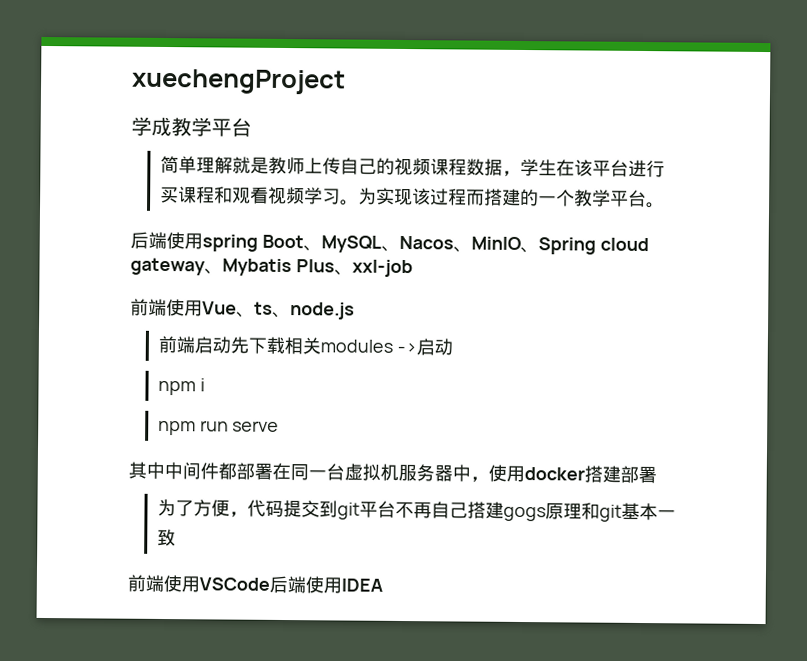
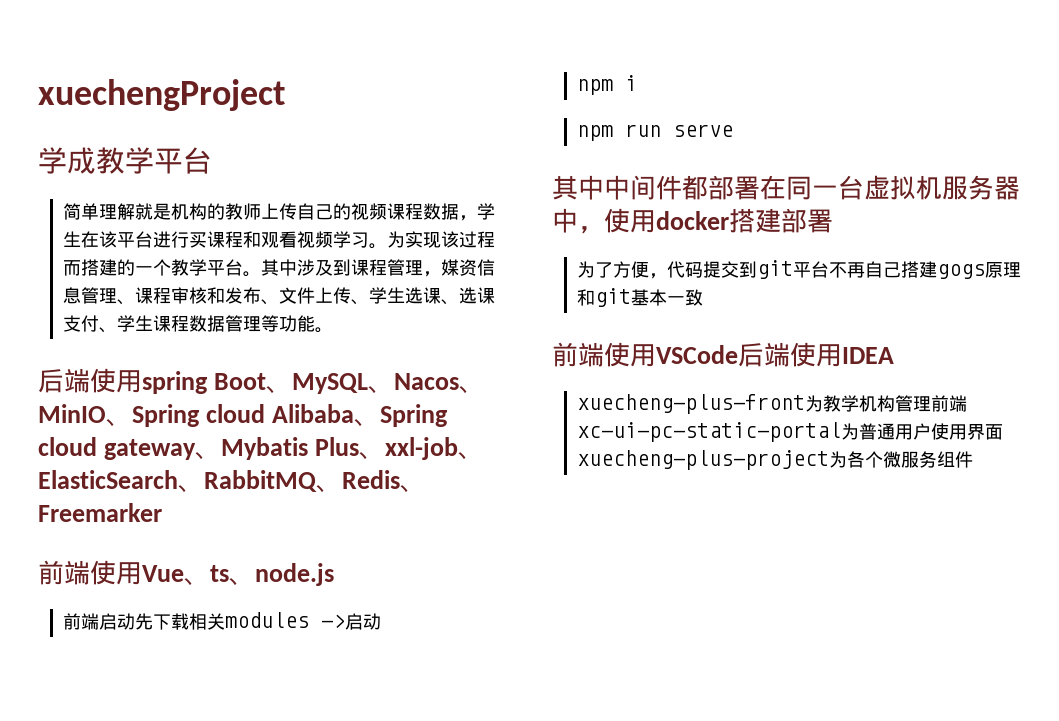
- 简单理解就是教师上传自己的视频课程数据，学生在该平台进行买课程和观看视频学习。
+ 简单理解就是机构的教师上传自己的视频课程数据，学生在该平台进行买课程和观看视频学习。
+ 其中涉及到课程管理，媒资信息管理、课程审核和发布、文件上传、学生选课、选课支付、学生课程数据管理等功能。
- 后端使用spring Boot、MySQL、Nacos、MinIO、Spring cloud gateway、Mybatis Plus、xxl-job
+ 后端使用spring Boot、MySQL、Nacos、MinIO、Spring cloud Alibaba、Spring cloud gateway、Mybatis Plus、xxl-job、ElasticSearch、RabbitMQ、Redis、Freemarker
+ xuecheng-plus-front为教学机构管理前端xc-ui-pc-static-portal为普通用户使用界面xuecheng-plus-project为各个微服务组件

